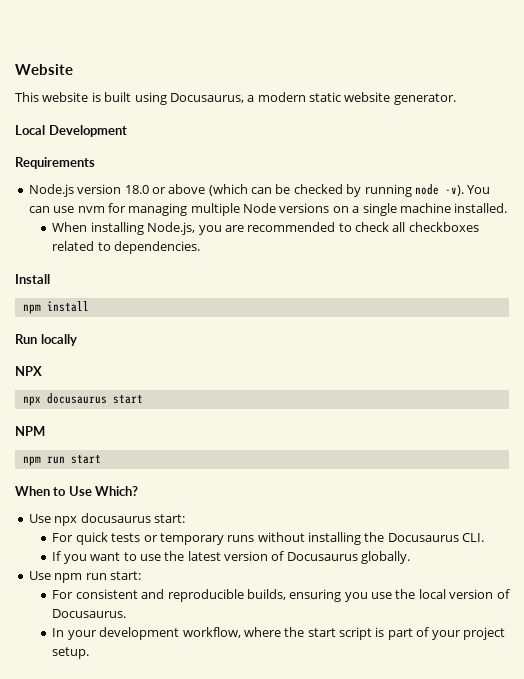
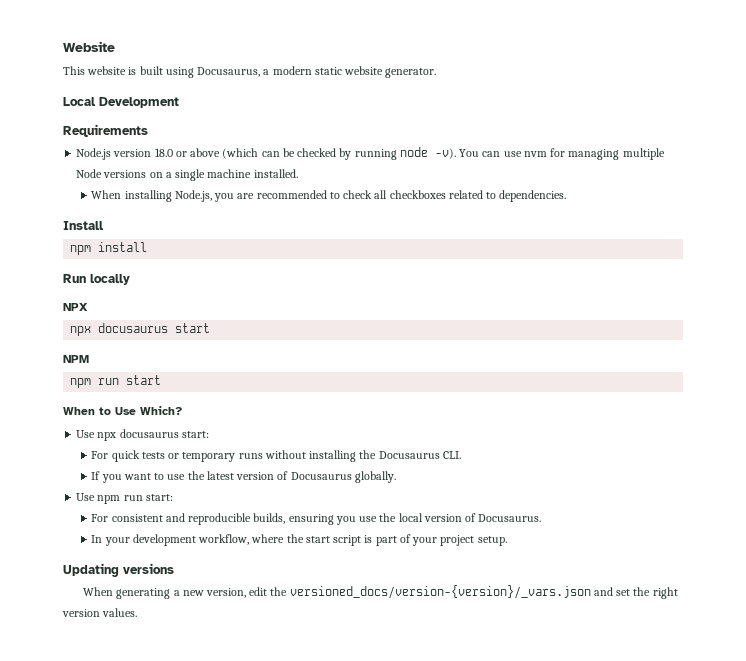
+ Updating versions
+ When generating a new version, edit the versioned_docs/version-{version}/_vars.json and set the right version values.

